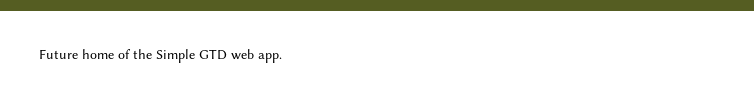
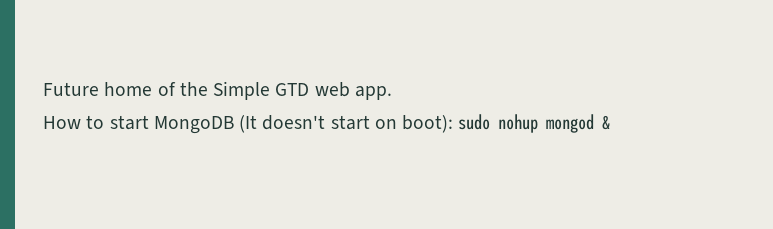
+ How to start MongoDB (It doesn't start on boot): sudo nohup mongod &

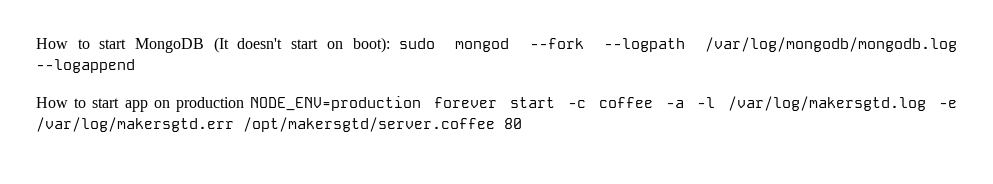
- Future home of the Simple GTD web app.
- How to start MongoDB (It doesn't start on boot): sudo nohup mongod &
+ How to start MongoDB (It doesn't start on boot): sudo mongod --fork --logpath /var/log/mongodb/mongodb.log --logappend
+ How to start app on production NODE_ENV=production forever start -c coffee -a -l /var/log/makersgtd.log -e /var/log/makersgtd.err /opt/makersgtd/server.coffee 80

